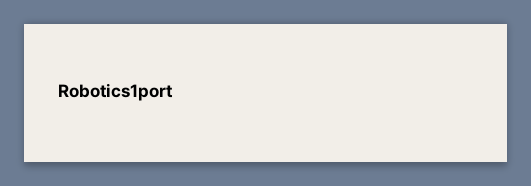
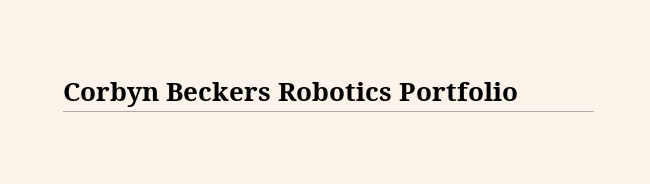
- Robotics1port
+ Corbyn Beckers Robotics Portfolio

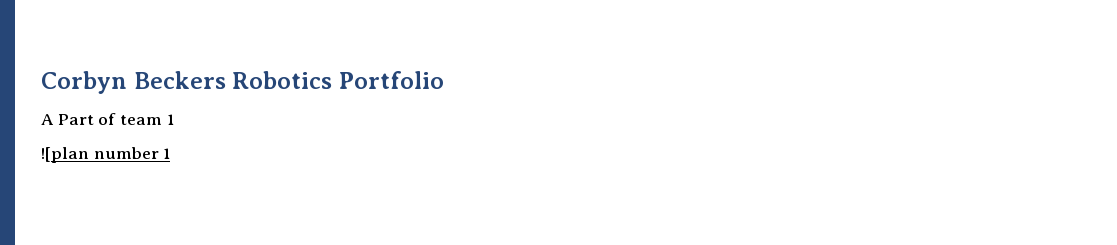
+ A Part of team 1
+ ![plan number 1

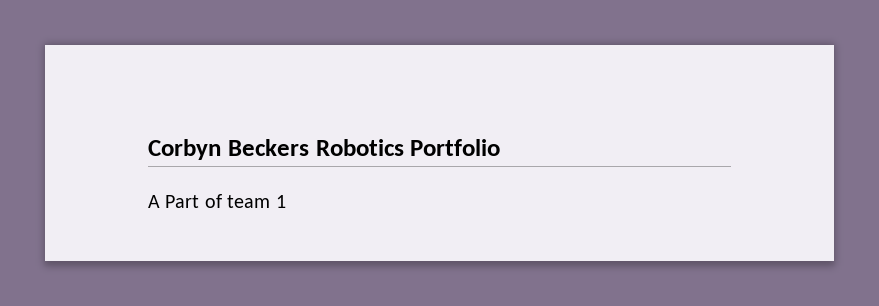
- ![plan number 1

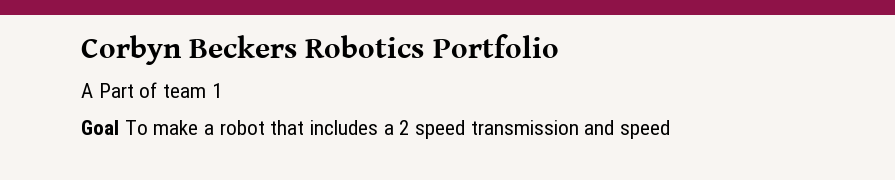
+ Goal To make a robot that includes a 2 speed transmission and speed

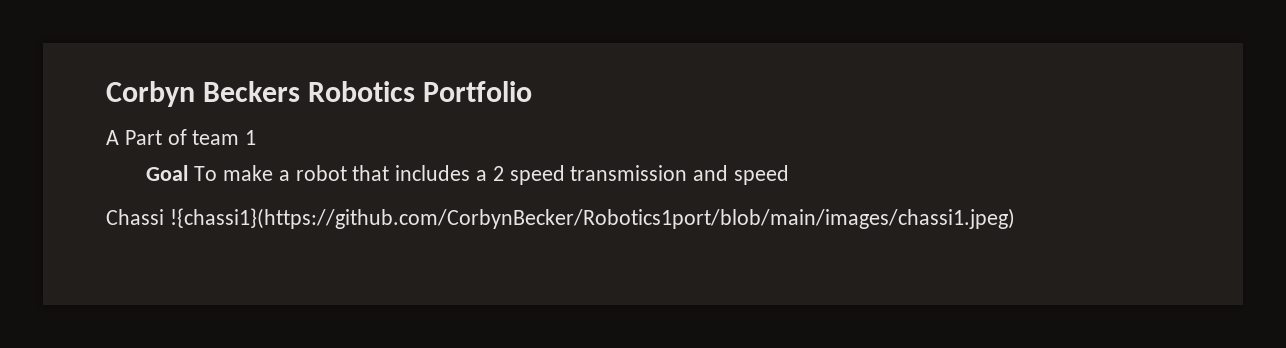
+ Chassi !{chassi1}(https://github.com/CorbynBecker/Robotics1port/blob/main/images/chassi1.jpeg)

